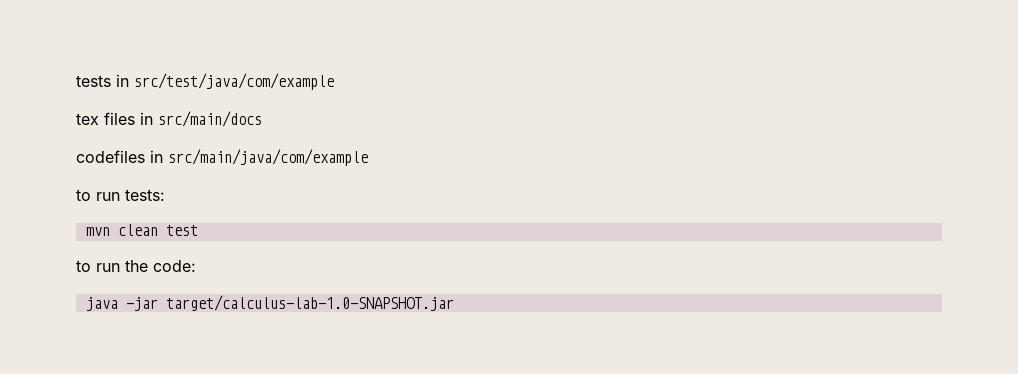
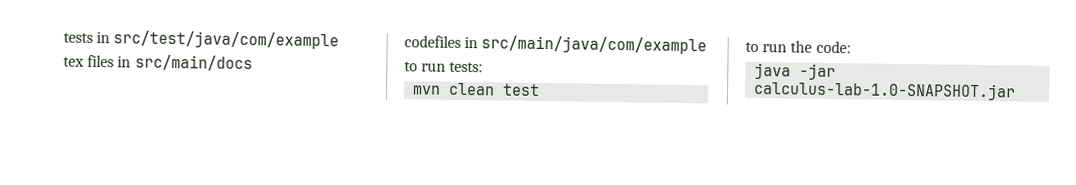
- java -jar target/calculus-lab-1.0-SNAPSHOT.jar
+ java -jar calculus-lab-1.0-SNAPSHOT.jar

